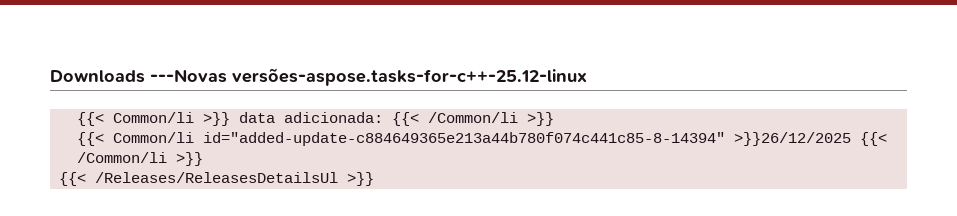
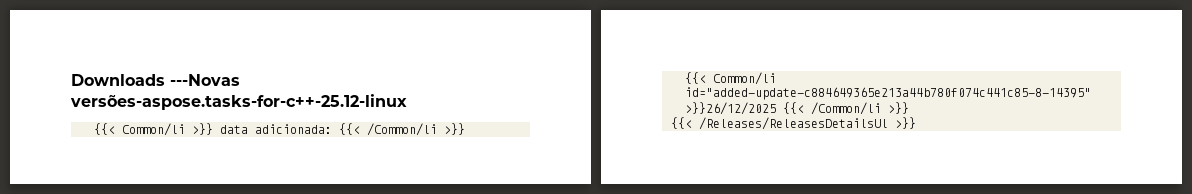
- {{< Common/li id="added-update-c884649365e213a44b780f074c441c85-8-14394" >}}26/12/2025 {{< /Common/li >}}
+ {{< Common/li id="added-update-c884649365e213a44b780f074c441c85-8-14395" >}}26/12/2025 {{< /Common/li >}}

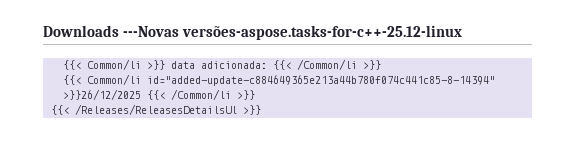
- {{< Common/li id="added-update-c884649365e213a44b780f074c441c85-8-14395" >}}26/12/2025 {{< /Common/li >}}
+ {{< Common/li id="added-update-c884649365e213a44b780f074c441c85-8-14394" >}}26/12/2025 {{< /Common/li >}}

